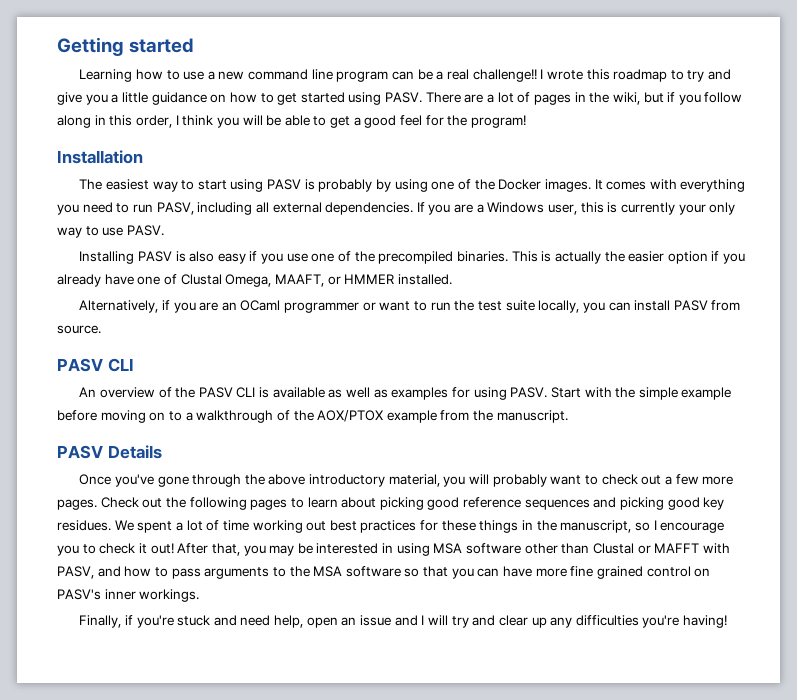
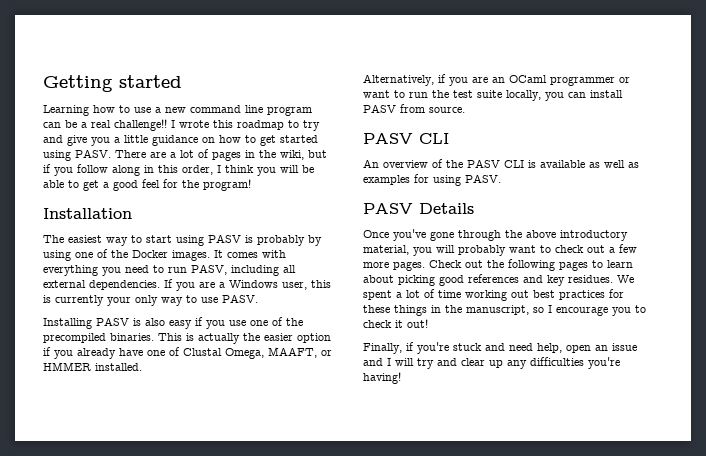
- Start with the simple example before moving on to a walkthrough of the AOX/PTOX example from the manuscript.
- Check out the following pages to learn about picking good reference sequences and picking good key residues.
+ Check out the following pages to learn about picking good references and key residues.
- After that, you may be interested in using MSA software other than Clustal or MAFFT with PASV, and how to pass arguments to the MSA software so that you can have more fine grained control on PASV's inner workings.

